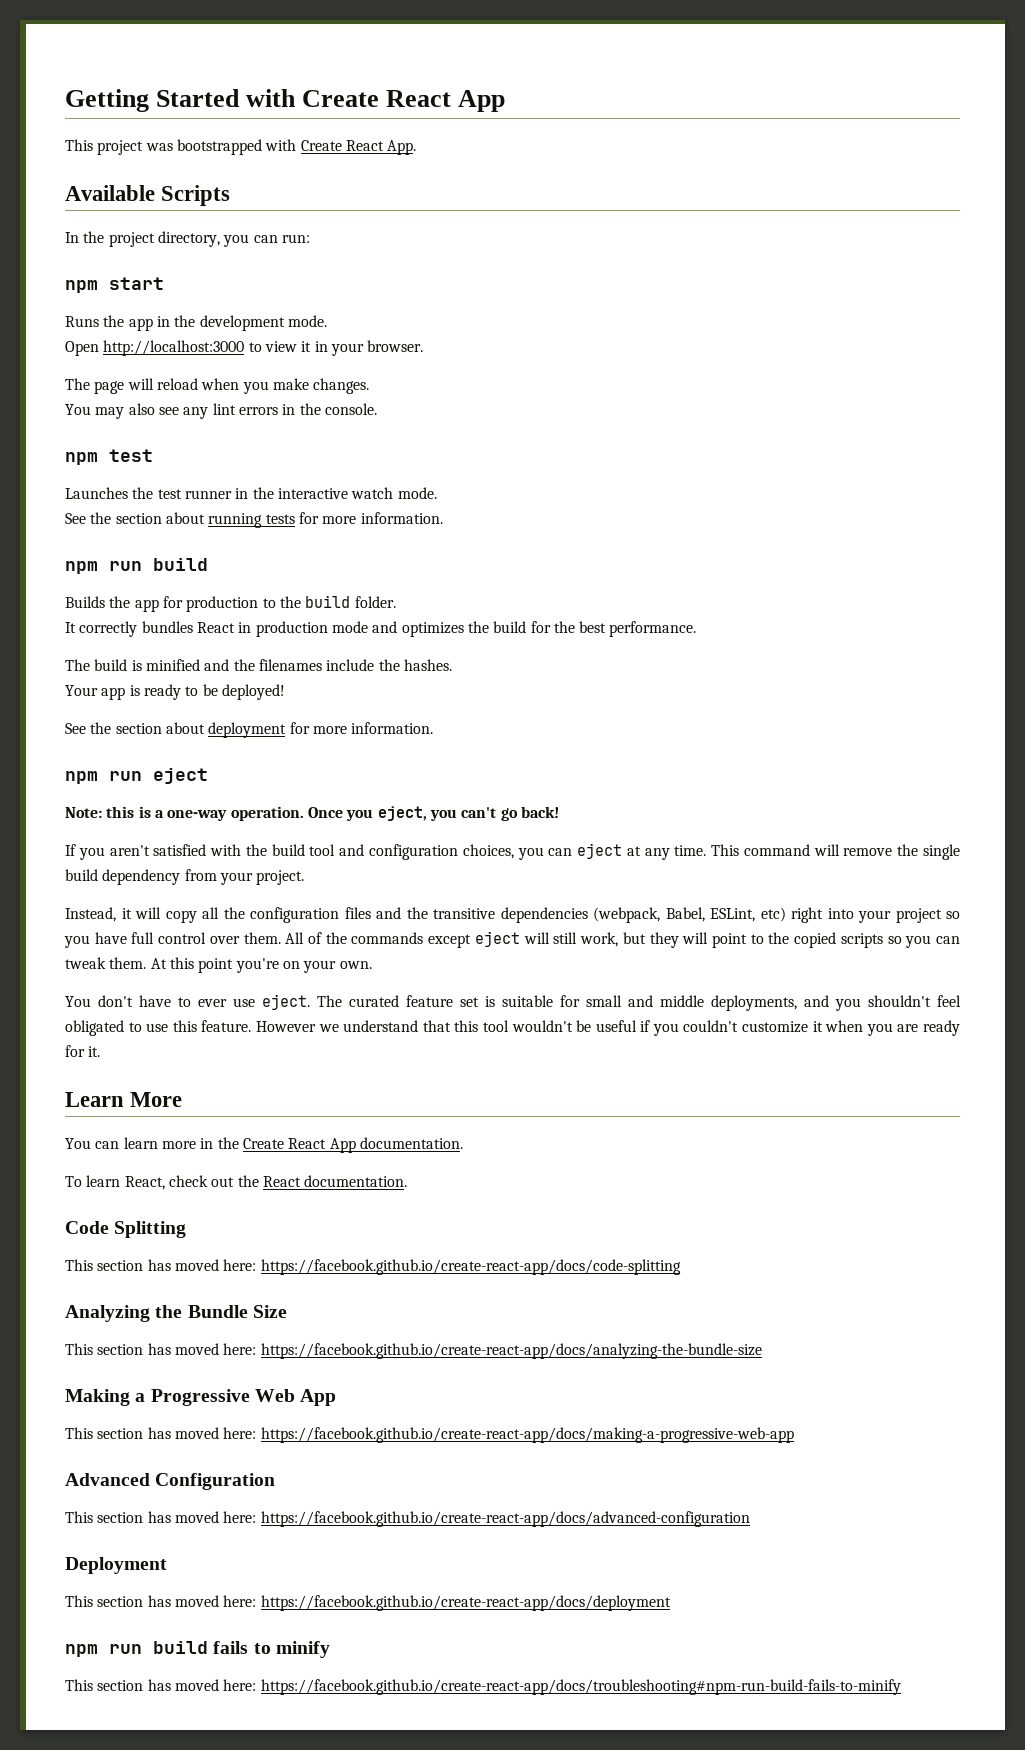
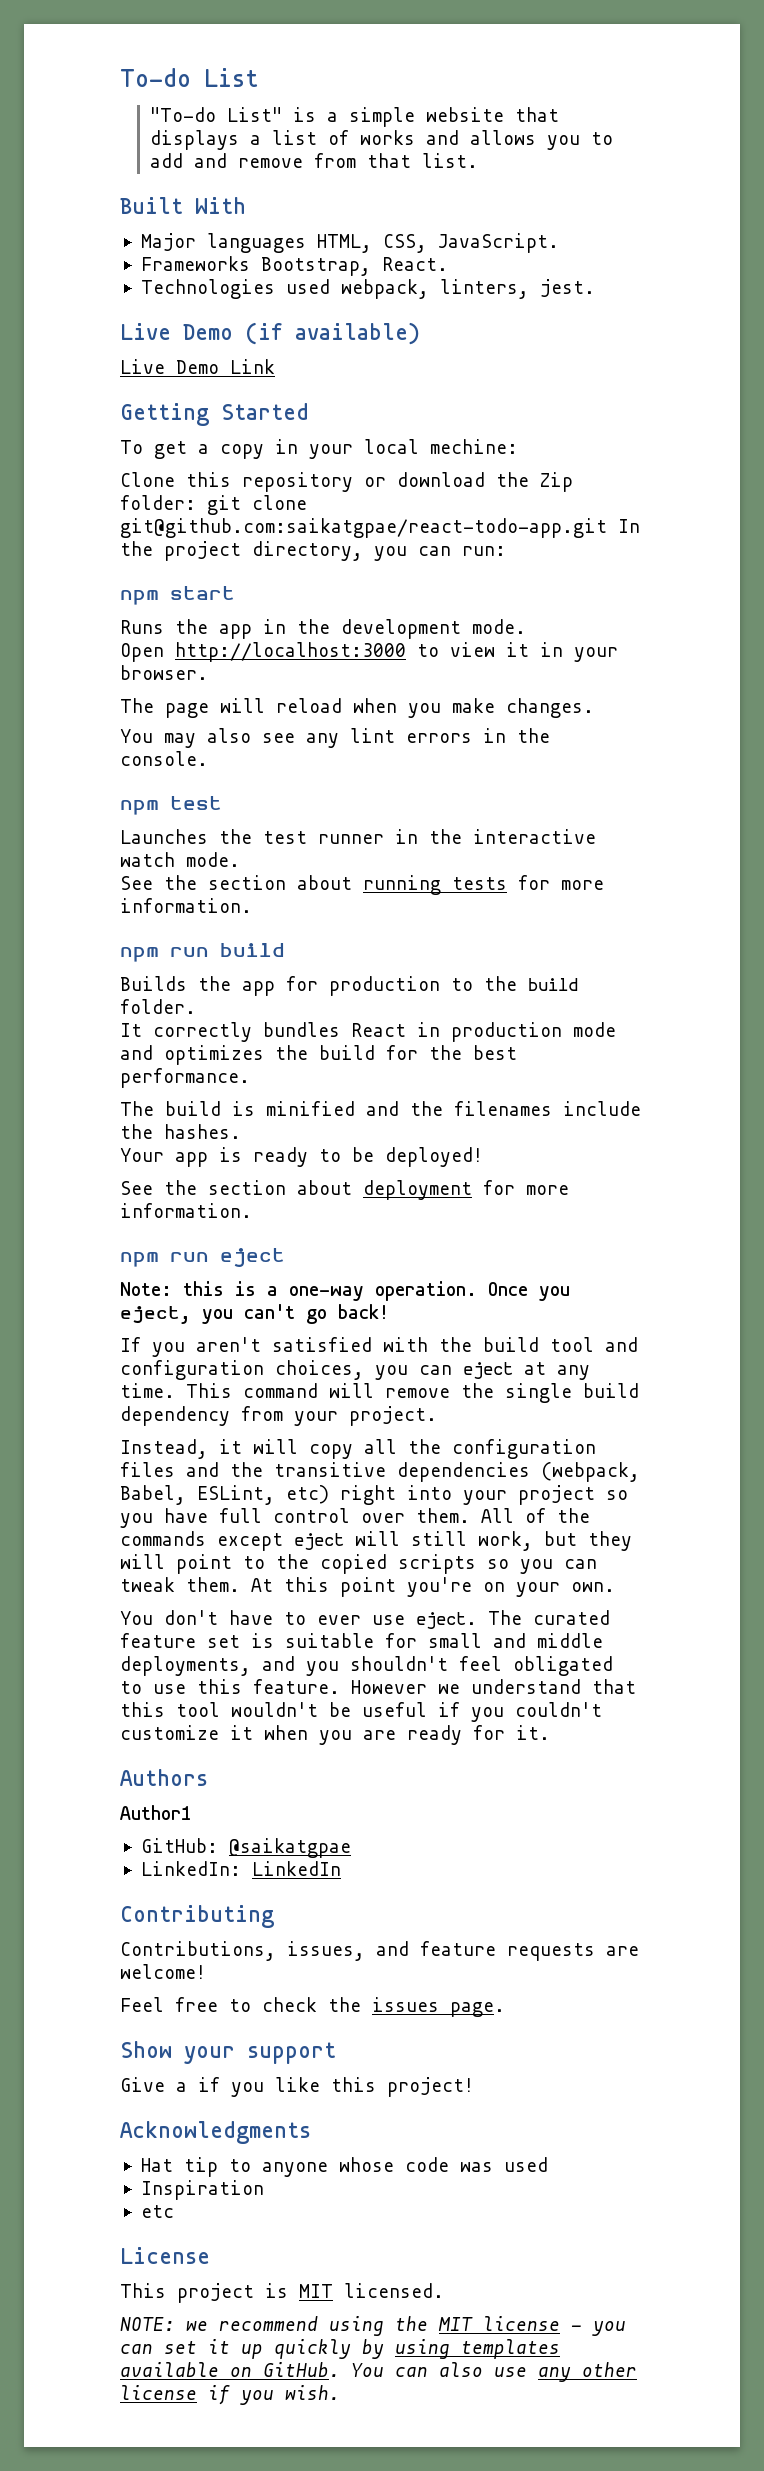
- Getting Started with Create React App
- This project was bootstrapped with Create React App.
- Available Scripts
- In the project directory, you can run:
+ To-do List
+ "To-do List" is a simple website that displays a list of works and allows you to add and remove from that list.
+ Built With
+ Major languages HTML, CSS, JavaScript.
+ Frameworks Bootstrap, React.
+ Technologies used webpack, linters, jest.
+ Live Demo (if available)
+ Live Demo Link
+ Getting Started
+ To get a copy in your local mechine:
+ Clone this repository or download the Zip folder: git clone git@github.com:saikatgpae/react-todo-app.git In the project directory, you can run:
- Learn More
- You can learn more in the Create React App documentation.
- To learn React, check out the React documentation.
- Code Splitting
- This section has moved here: https://facebook.github.io/create-react-app/docs/code-splitting
- Analyzing the Bundle Size
- This section has moved here: https://facebook.github.io/create-react-app/docs/analyzing-the-bundle-size
- Making a Progressive Web App
- This section has moved here: https://facebook.github.io/create-react-app/docs/making-a-progressive-web-app
- Advanced Configuration
- This section has moved here: https://facebook.github.io/create-react-app/docs/advanced-configuration
- Deployment
- This section has moved here: https://facebook.github.io/create-react-app/docs/deployment
- npm run build fails to minify
- This section has moved here: https://facebook.github.io/create-react-app/docs/troubleshooting#npm-run-build-fails-to-minify
+ Authors
+ Author1
+ GitHub: @saikatgpae
+ LinkedIn: LinkedIn
+ Contributing
+ Contributions, issues, and feature requests are welcome!
+ Feel free to check the issues page.
+ Show your support
+ Give a if you like this project!
+ Acknowledgments
+ Hat tip to anyone whose code was used
+ Inspiration
+ etc
+ License
+ This project is MIT licensed.
+ NOTE: we recommend using the MIT license - you can set it up quickly by using templates available on GitHub. You can also use any other license if you wish.

